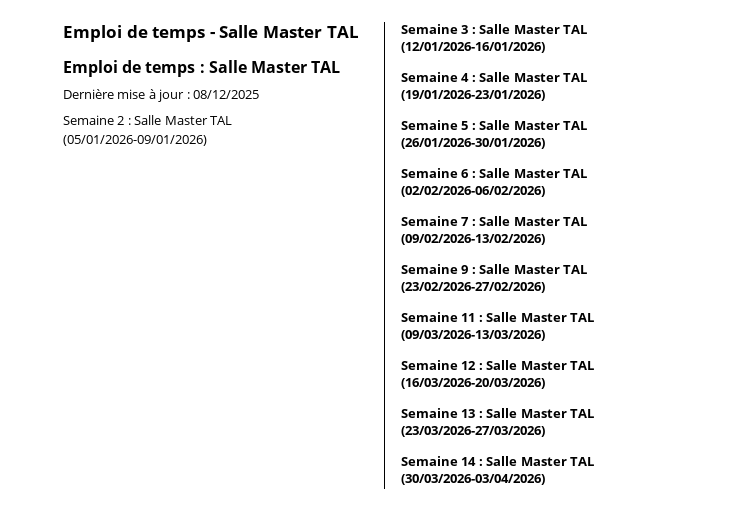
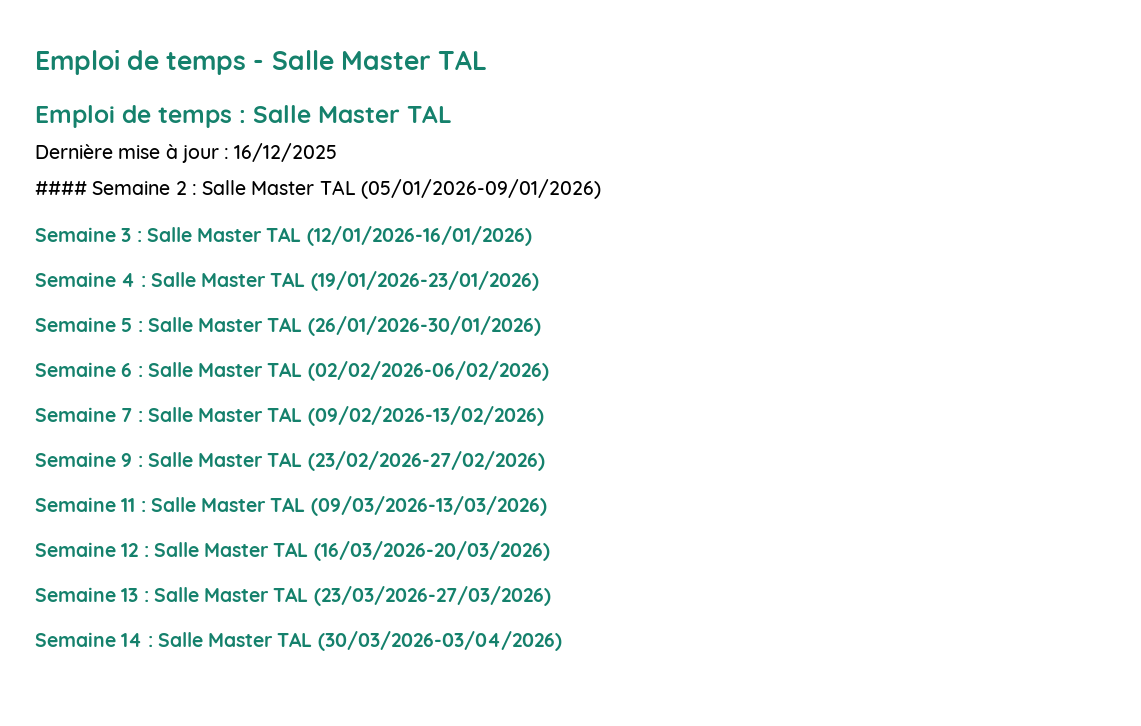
- Dernière mise à jour : 08/12/2025
- Semaine 2 : Salle Master TAL (05/01/2026-09/01/2026)
+ Dernière mise à jour : 16/12/2025
+ #### Semaine 2 : Salle Master TAL (05/01/2026-09/01/2026)

